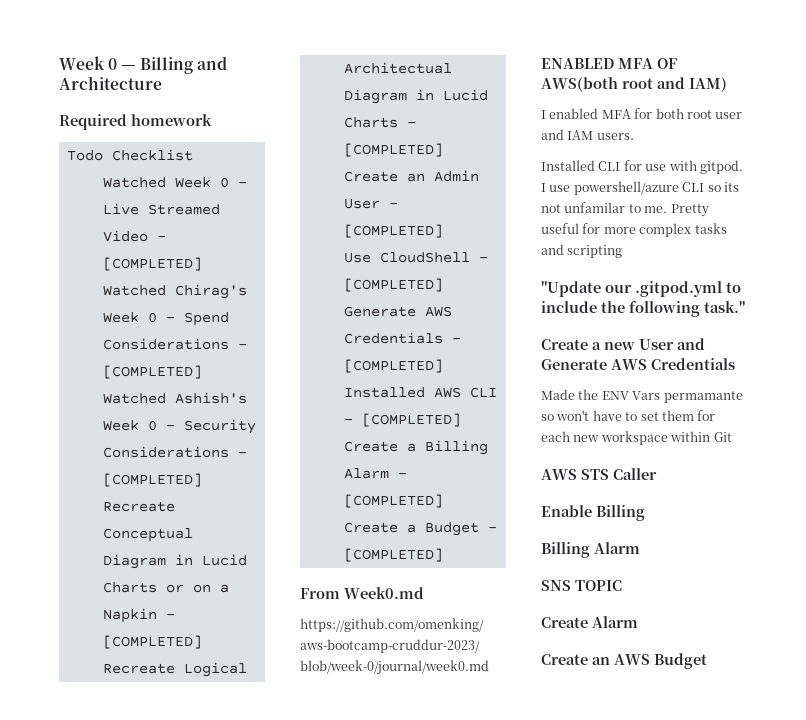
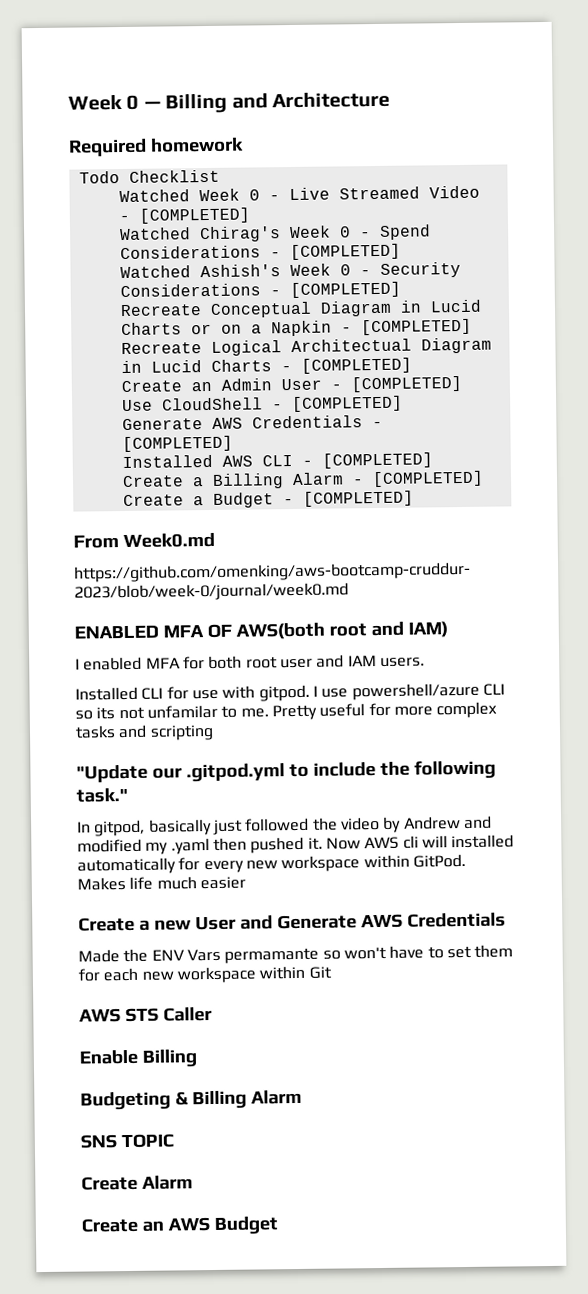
+ In gitpod, basically just followed the video by Andrew and modified my .yaml then pushed it. Now AWS cli will installed automatically for every new workspace within GitPod. Makes life much easier
  Enable Billing
- Billing Alarm
+ Budgeting & Billing Alarm

